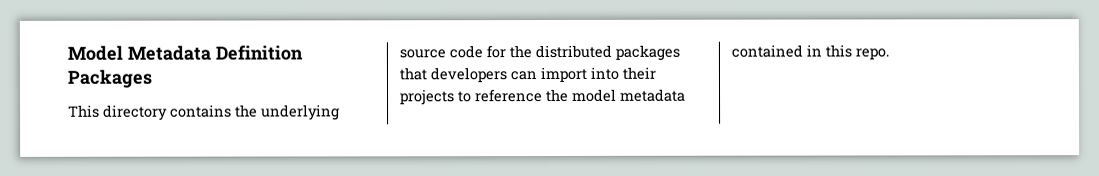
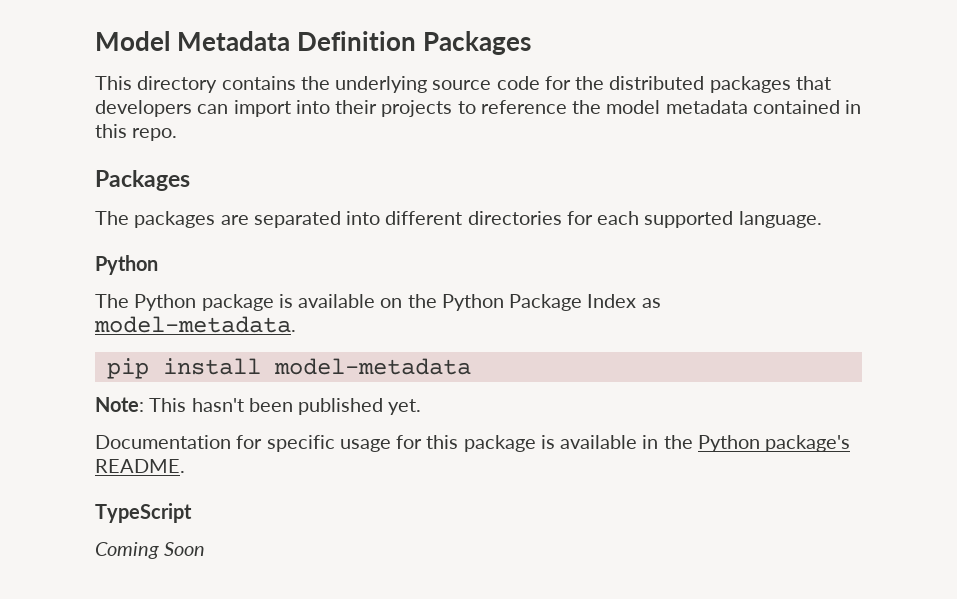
  This directory contains the underlying source code for the distributed packages that developers can import into their projects to reference the model metadata contained in this repo.
+ Packages
+ The packages are separated into different directories for each supported language.
+ Python
+ The Python package is available on the Python Package Index as model-metadata.
+ pip install model-metadata
+ Note: This hasn't been published yet.
+ Documentation for specific usage for this package is available in the Python package's README.
+ TypeScript
+ Coming Soon

